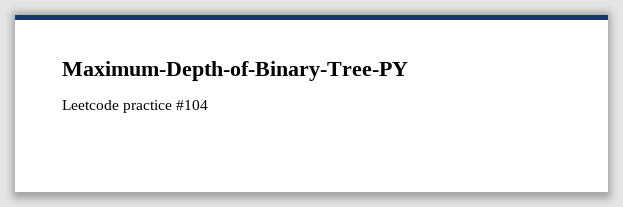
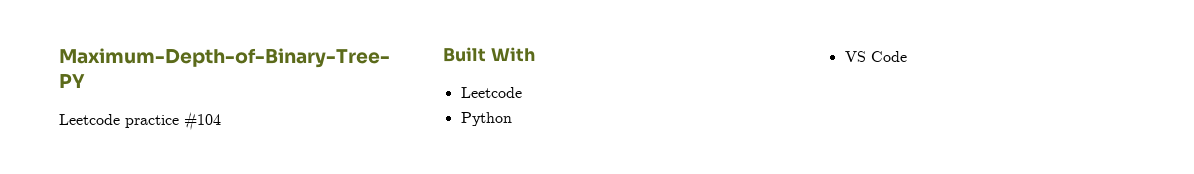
+ Built With
+ Leetcode
+ Python
+ VS Code

